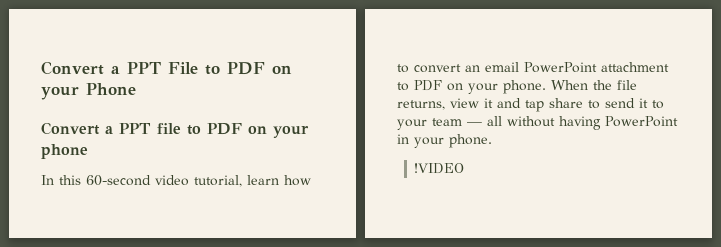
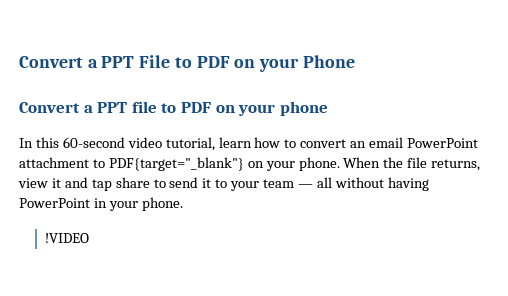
- In this 60-second video tutorial, learn how to convert an email PowerPoint attachment to PDF on your phone.
+ In this 60-second video tutorial, learn how to convert an email PowerPoint attachment to PDF{target="_blank"} on your phone.

